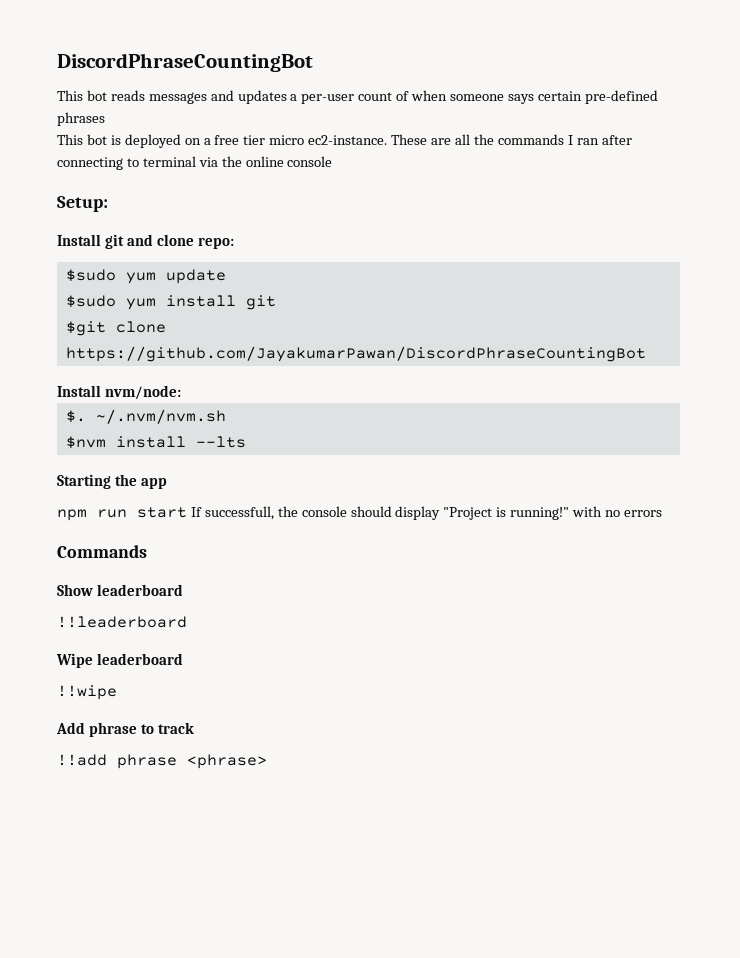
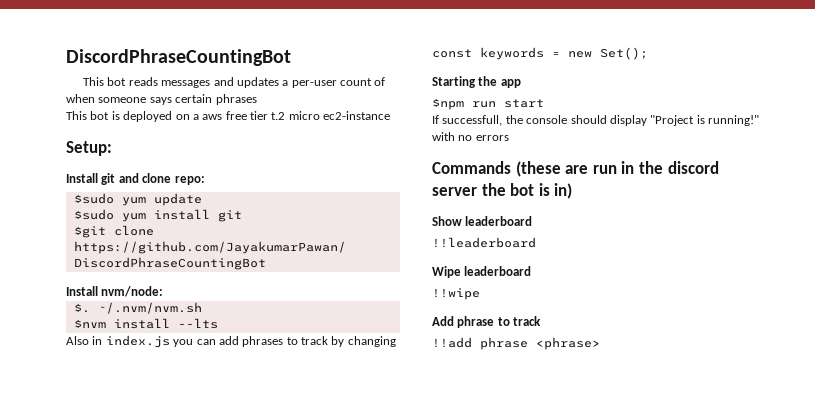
- This bot reads messages and updates a per-user count of when someone says certain pre-defined phrases
+ This bot reads messages and updates a per-user count of when someone says certain phrases
- This bot is deployed on a free tier micro ec2-instance. These are all the commands I ran after connecting to terminal via the online console
+ This bot is deployed on a aws free tier t.2 micro ec2-instance
+ Also in index.js you can add phrases to track by changing const keywords = new Set();
- npm run start If successfull, the console should display "Project is running!" with no errors
+ $npm run start
+ If successfull, the console should display "Project is running!" with no errors
- Commands
+ Commands (these are run in the discord server the bot is in)

